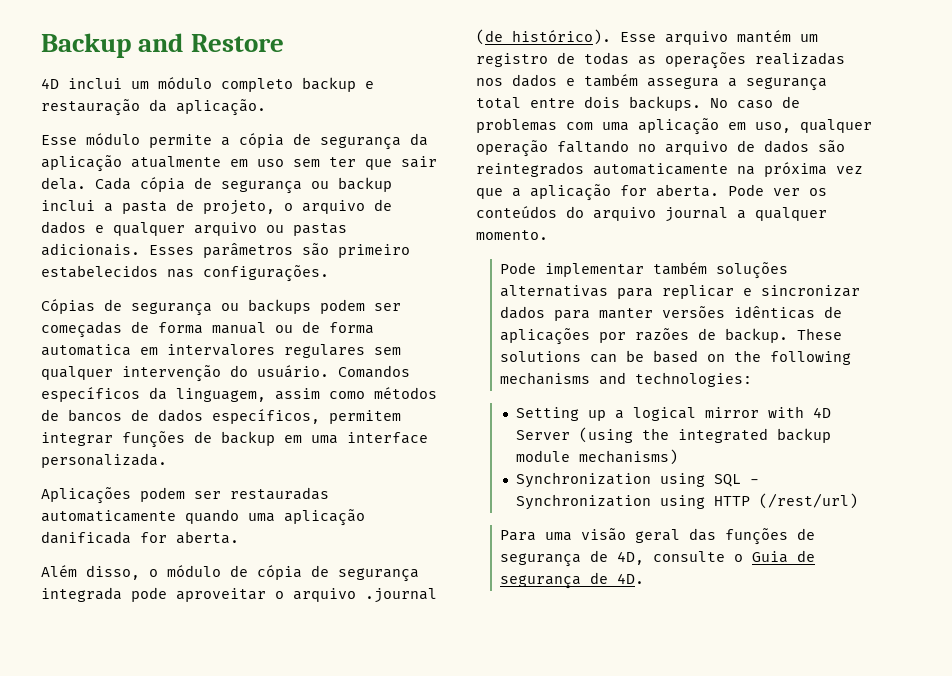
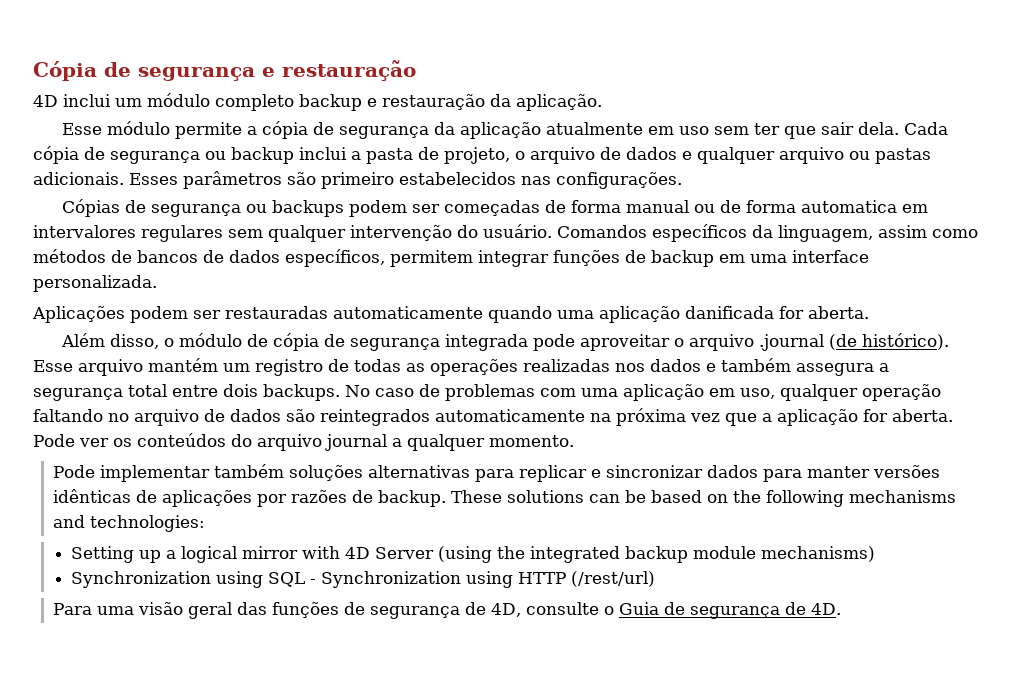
- Backup and Restore
+ Cópia de segurança e restauração

